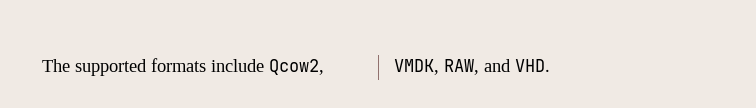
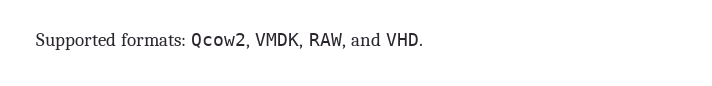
- The supported formats include Qcow2, VMDK, RAW, and VHD.
+ Supported formats: Qcow2, VMDK, RAW, and VHD.

